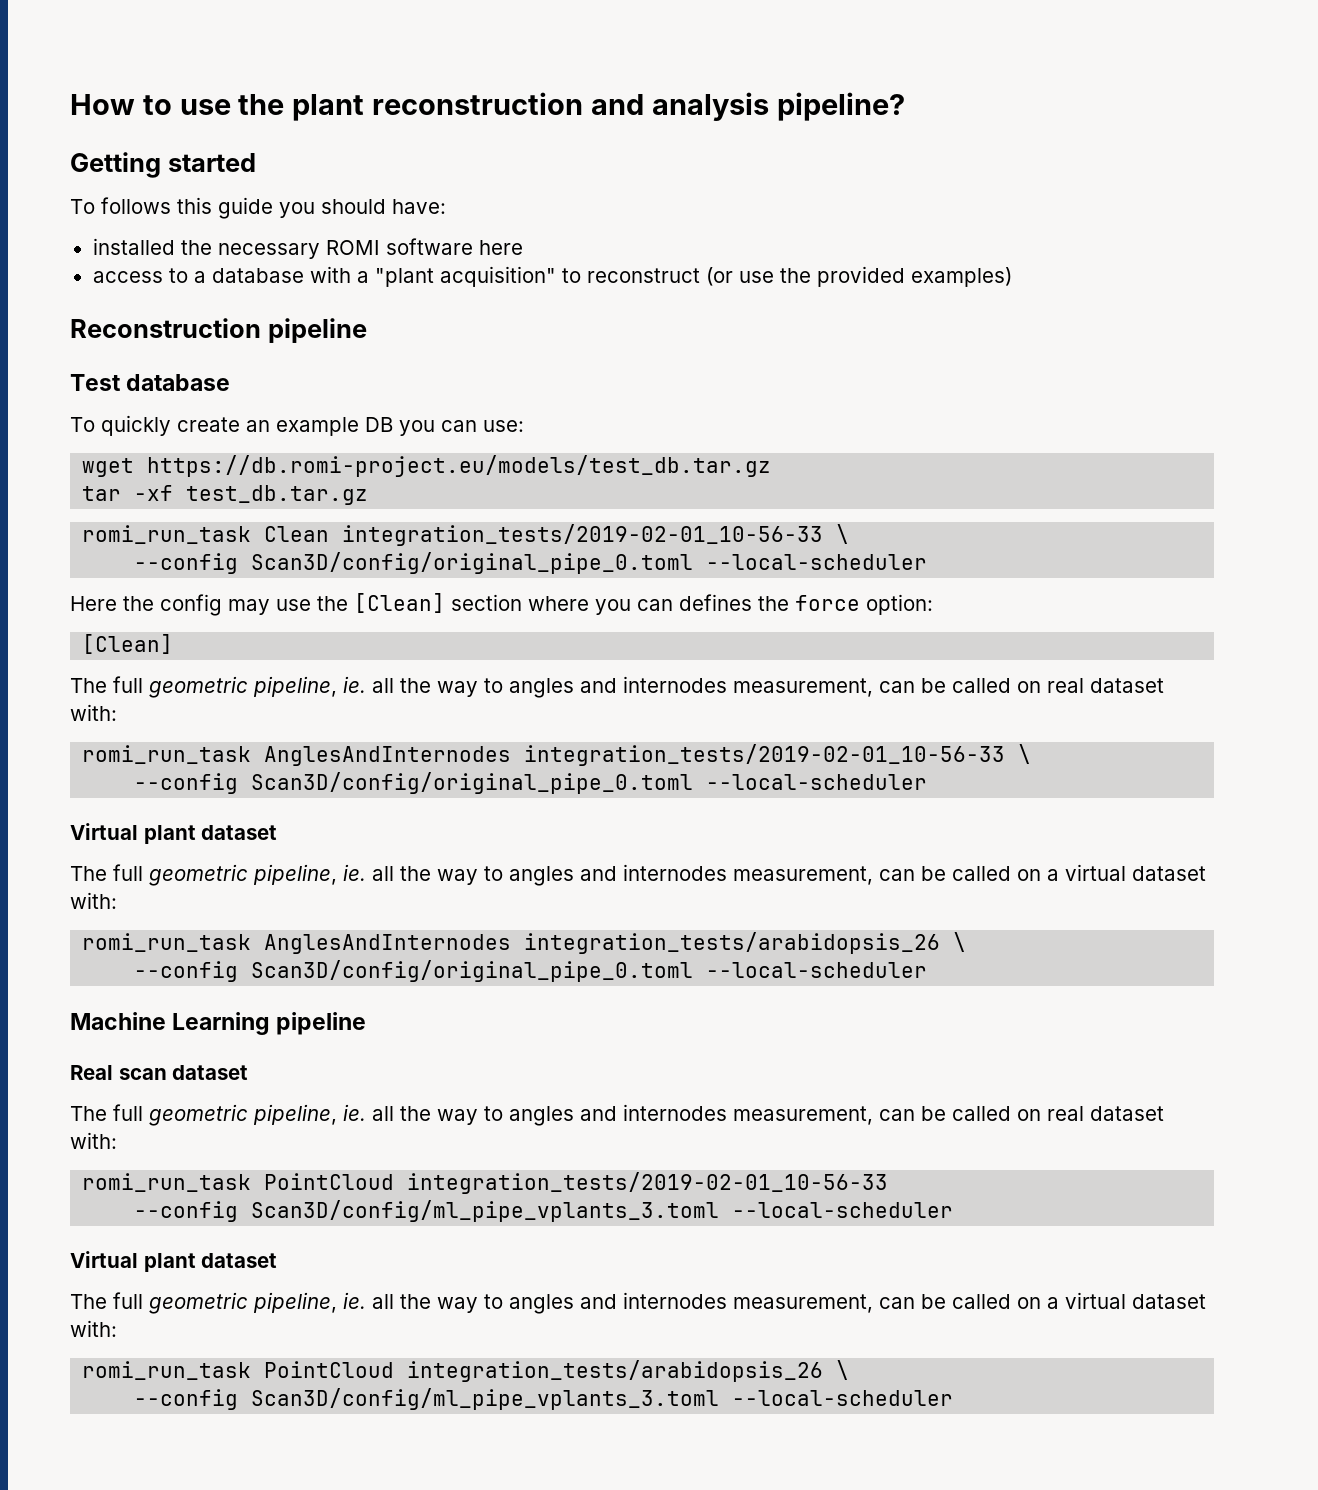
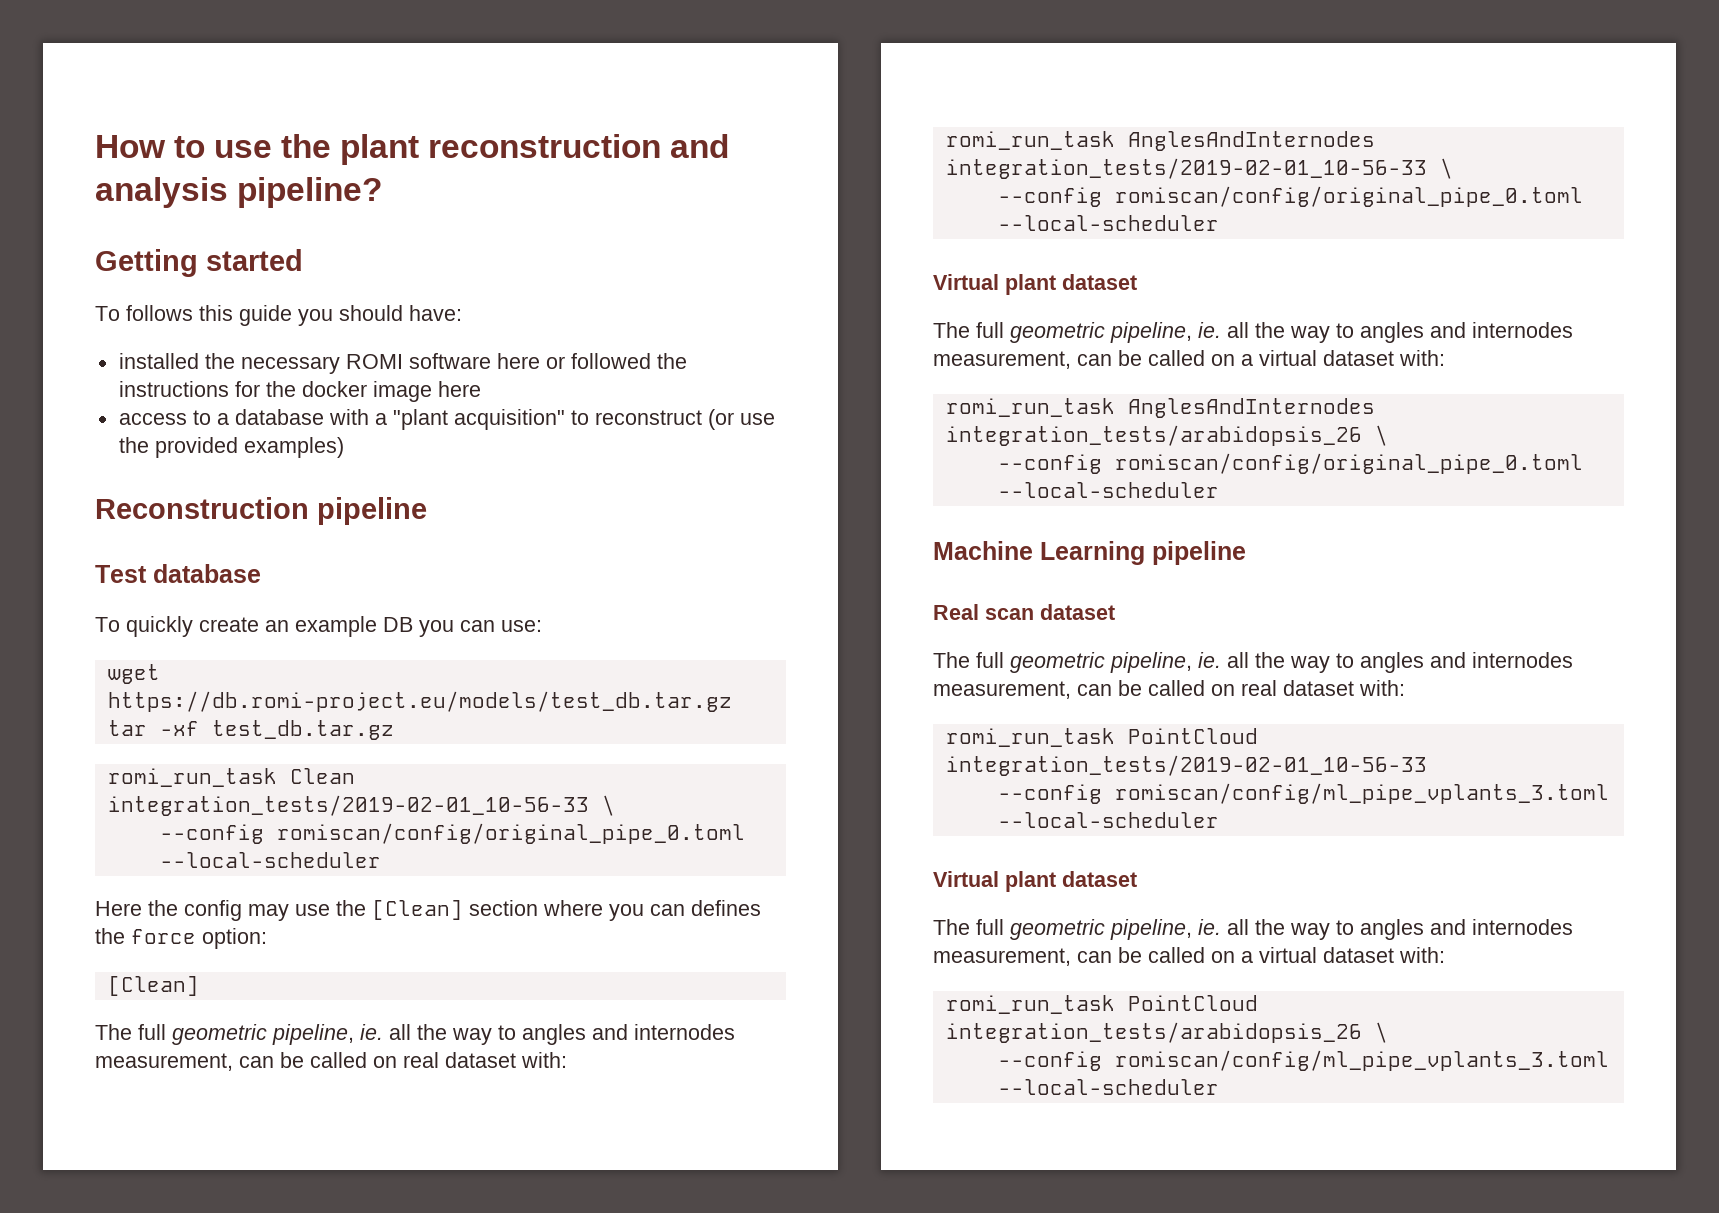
- installed the necessary ROMI software here
+ installed the necessary ROMI software here or followed the instructions for the docker image here
  romi_run_task Clean integration_tests/2019-02-01_10-56-33 \
- --config Scan3D/config/original_pipe_0.toml --local-scheduler
+ --config romiscan/config/original_pipe_0.toml --local-scheduler
  romi_run_task AnglesAndInternodes integration_tests/2019-02-01_10-56-33 \
- --config Scan3D/config/original_pipe_0.toml --local-scheduler
+ --config romiscan/config/original_pipe_0.toml --local-scheduler
  romi_run_task AnglesAndInternodes integration_tests/arabidopsis_26 \
- --config Scan3D/config/original_pipe_0.toml --local-scheduler
+ --config romiscan/config/original_pipe_0.toml --local-scheduler
  romi_run_task PointCloud integration_tests/2019-02-01_10-56-33
- --config Scan3D/config/ml_pipe_vplants_3.toml --local-scheduler
+ --config romiscan/config/ml_pipe_vplants_3.toml --local-scheduler
  romi_run_task PointCloud integration_tests/arabidopsis_26 \
- --config Scan3D/config/ml_pipe_vplants_3.toml --local-scheduler
+ --config romiscan/config/ml_pipe_vplants_3.toml --local-scheduler

